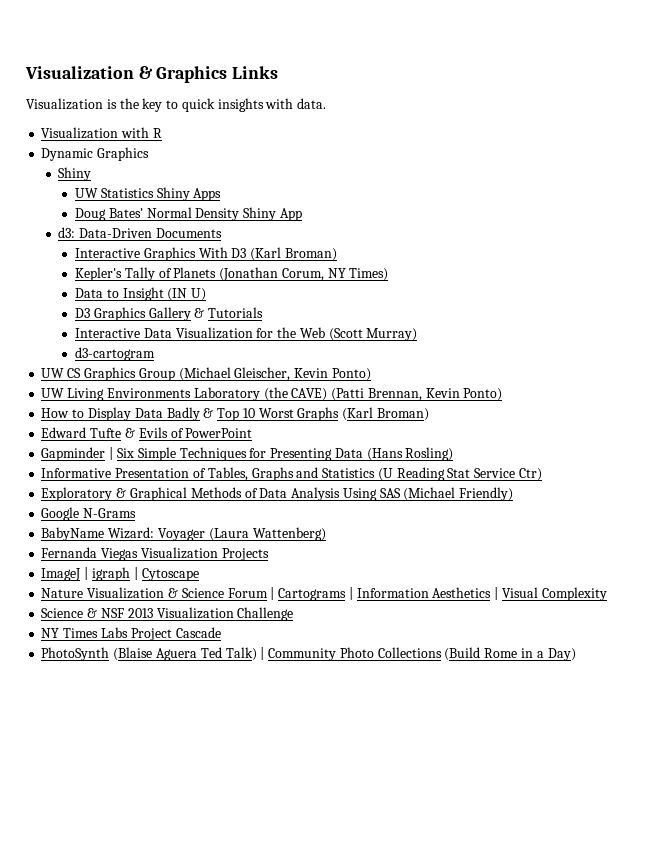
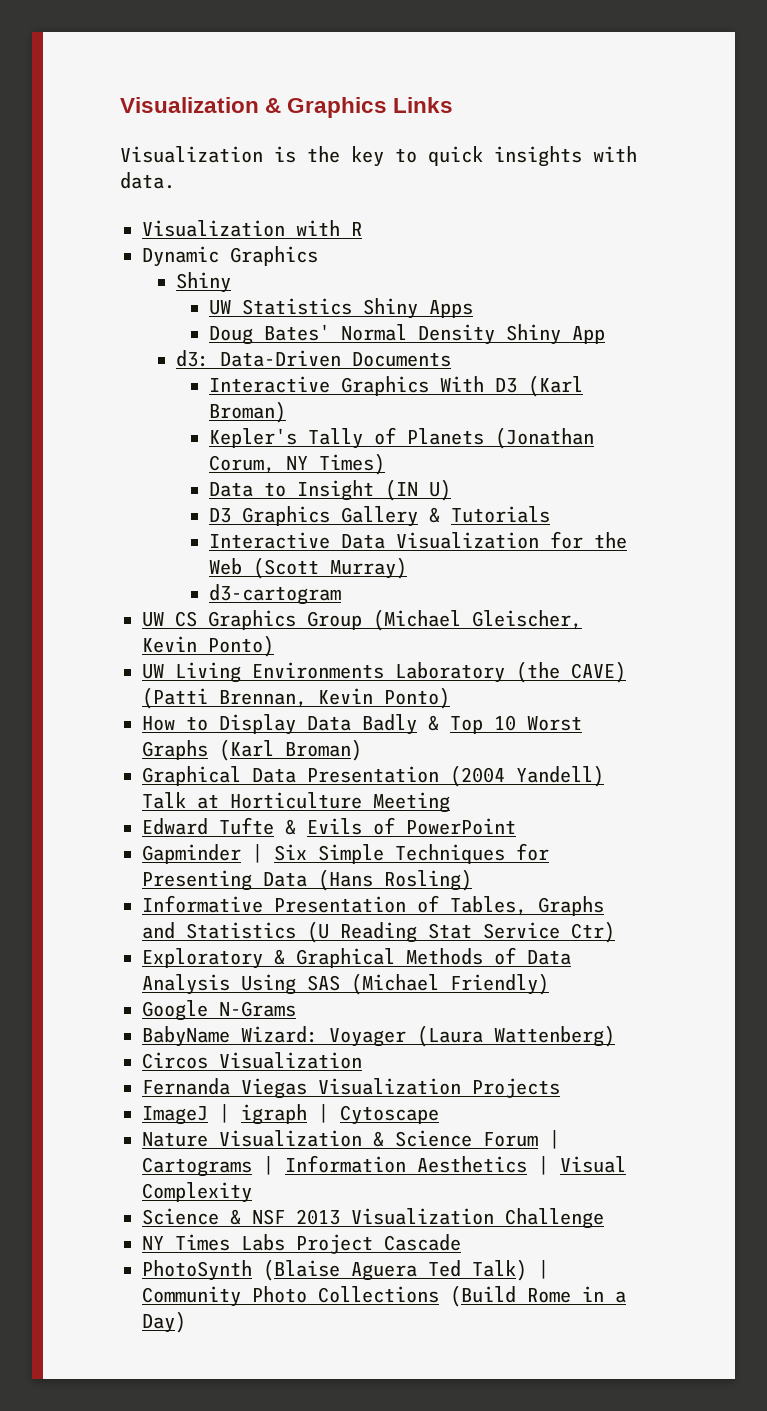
+ Graphical Data Presentation (2004 Yandell) Talk at Horticulture Meeting
+ Circos Visualization

